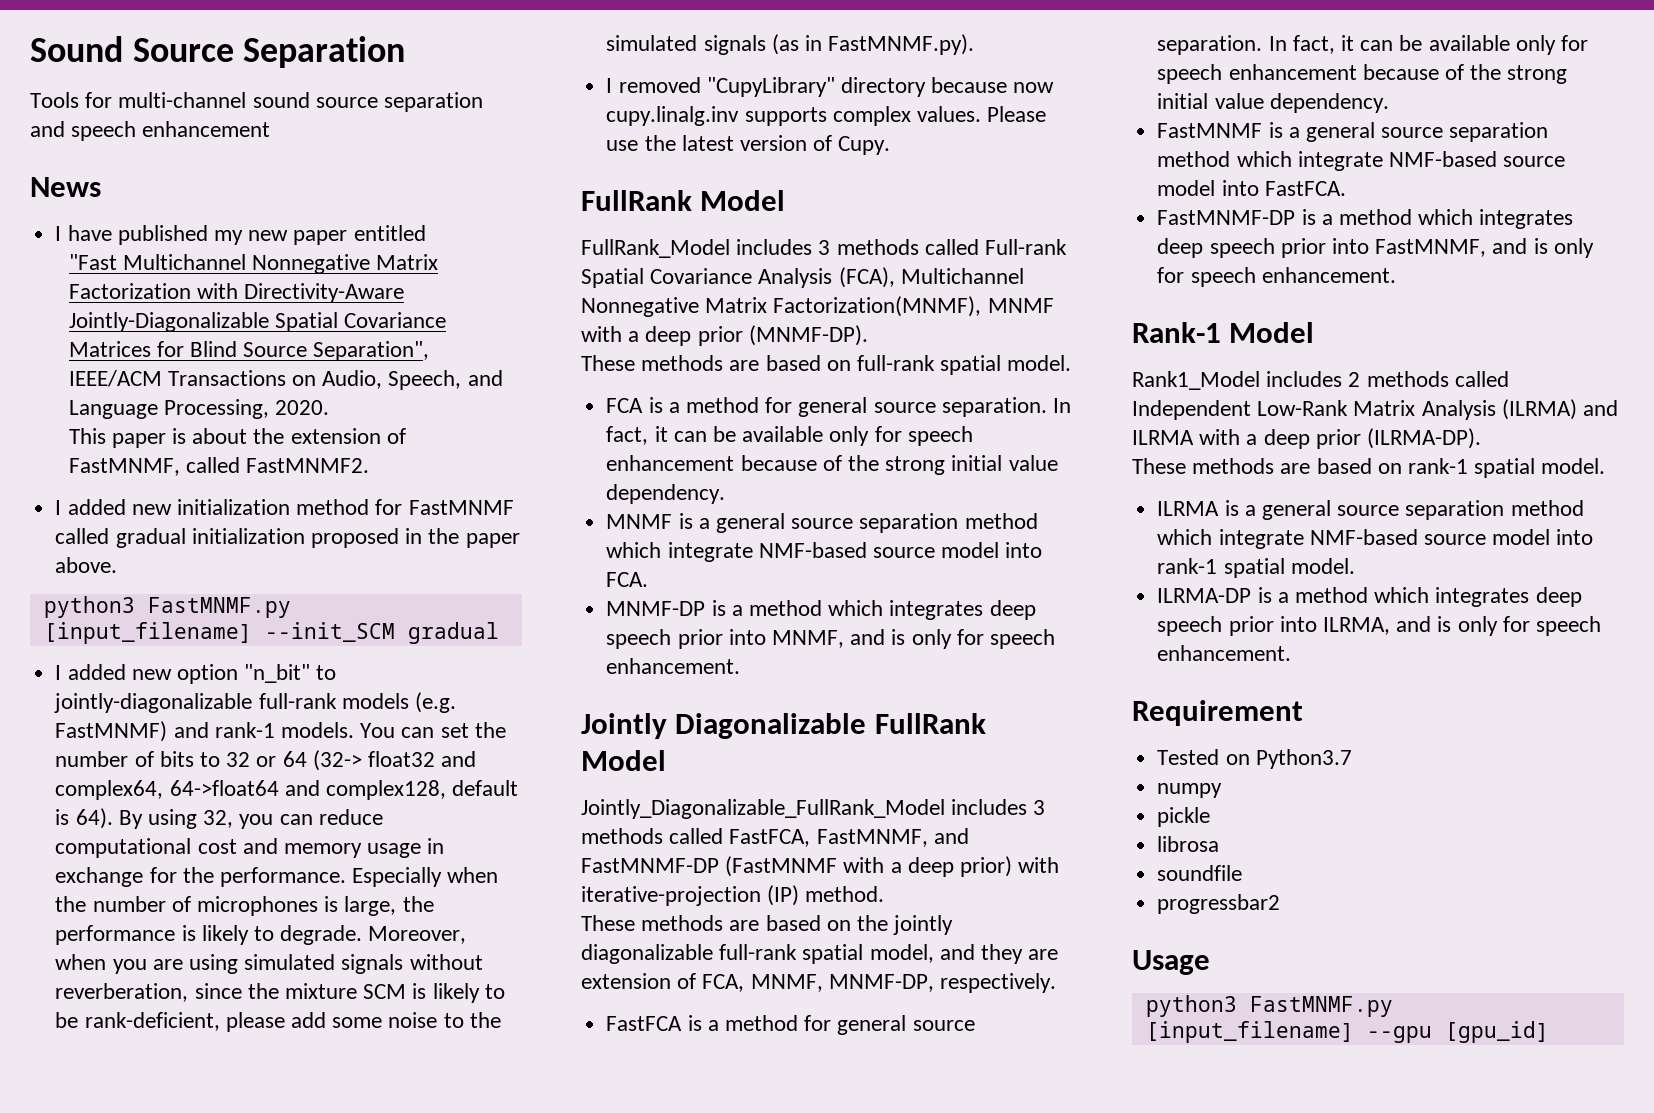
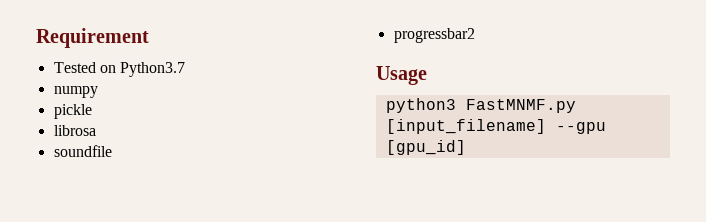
- Sound Source Separation
- Tools for multi-channel sound source separation and speech enhancement
- News
- I have published my new paper entitled
- "Fast Multichannel Nonnegative Matrix Factorization with Directivity-Aware Jointly-Diagonalizable Spatial Covariance Matrices for Blind Source Separation", IEEE/ACM Transactions on Audio, Speech, and Language Processing, 2020.
- This paper is about the extension of FastMNMF, called FastMNMF2.
- I added new initialization method for FastMNMF called gradual initialization proposed in the paper above.
- python3 FastMNMF.py [input_filename] --init_SCM gradual
- I added new option "n_bit" to jointly-diagonalizable full-rank models (e.g. FastMNMF) and rank-1 models. You can set the number of bits to 32 or 64 (32-> float32 and complex64, 64->float64 and complex128, default is 64). By using 32, you can reduce computational cost and memory usage in exchange for the performance. Especially when the number of microphones is large, the performance is likely to degrade. Moreover, when you are using simulated signals without reverberation, since the mixture SCM is likely to be rank-deficient, please add some noise to the simulated signals (as in FastMNMF.py).
- I removed "CupyLibrary" directory because now cupy.linalg.inv supports complex values. Please use the latest version of Cupy.
- FullRank Model
- FullRank_Model includes 3 methods called Full-rank Spatial Covariance Analysis (FCA), Multichannel Nonnegative Matrix Factorization(MNMF), MNMF with a deep prior (MNMF-DP).
- These methods are based on full-rank spatial model.
- FCA is a method for general source separation. In fact, it can be available only for speech enhancement because of the strong initial value dependency.
- MNMF is a general source separation method which integrate NMF-based source model into FCA.
- MNMF-DP is a method which integrates deep speech prior into MNMF, and is only for speech enhancement.
- Jointly Diagonalizable FullRank Model
- Jointly_Diagonalizable_FullRank_Model includes 3 methods called FastFCA, FastMNMF, and FastMNMF-DP (FastMNMF with a deep prior) with iterative-projection (IP) method.
- These methods are based on the jointly diagonalizable full-rank spatial model, and they are extension of FCA, MNMF, MNMF-DP, respectively.
- FastFCA is a method for general source separation. In fact, it can be available only for speech enhancement because of the strong initial value dependency.
- FastMNMF is a general source separation method which integrate NMF-based source model into FastFCA.
- FastMNMF-DP is a method which integrates deep speech prior into FastMNMF, and is only for speech enhancement.
- Rank-1 Model
- Rank1_Model includes 2 methods called Independent Low-Rank Matrix Analysis (ILRMA) and ILRMA with a deep prior (ILRMA-DP).
- These methods are based on rank-1 spatial model.
- ILRMA is a general source separation method which integrate NMF-based source model into rank-1 spatial model.
- ILRMA-DP is a method which integrates deep speech prior into ILRMA, and is only for speech enhancement.

